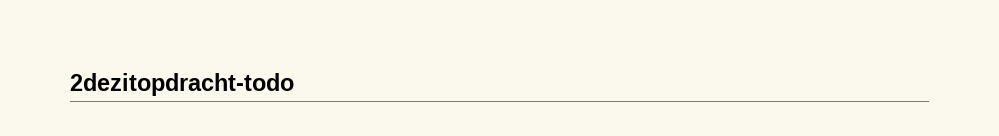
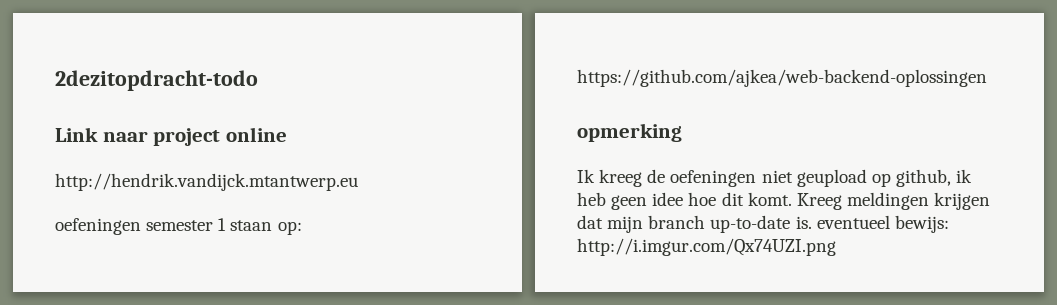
+ Link naar project online
+ http://hendrik.vandijck.mtantwerp.eu
+ oefeningen semester 1 staan op: https://github.com/ajkea/web-backend-oplossingen
+ opmerking
+ Ik kreeg de oefeningen niet geupload op github, ik heb geen idee hoe dit komt. Kreeg meldingen krijgen dat mijn branch up-to-date is. eventueel bewijs: http://i.imgur.com/Qx74UZI.png

